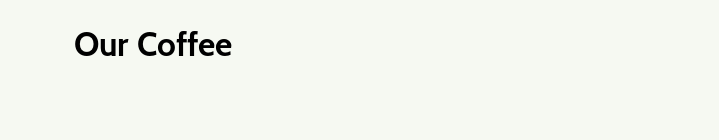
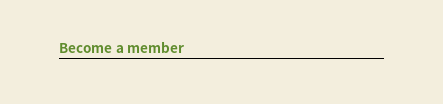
- Our Coffee
+ Become a member

